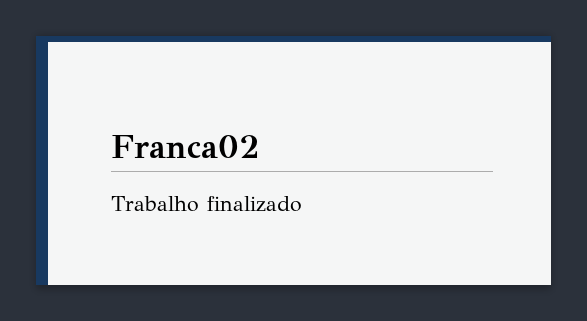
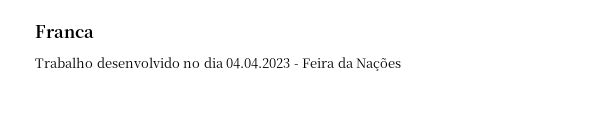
- Franca02
+ Franca
- Trabalho finalizado
+ Trabalho desenvolvido no dia 04.04.2023 - Feira da Nações

